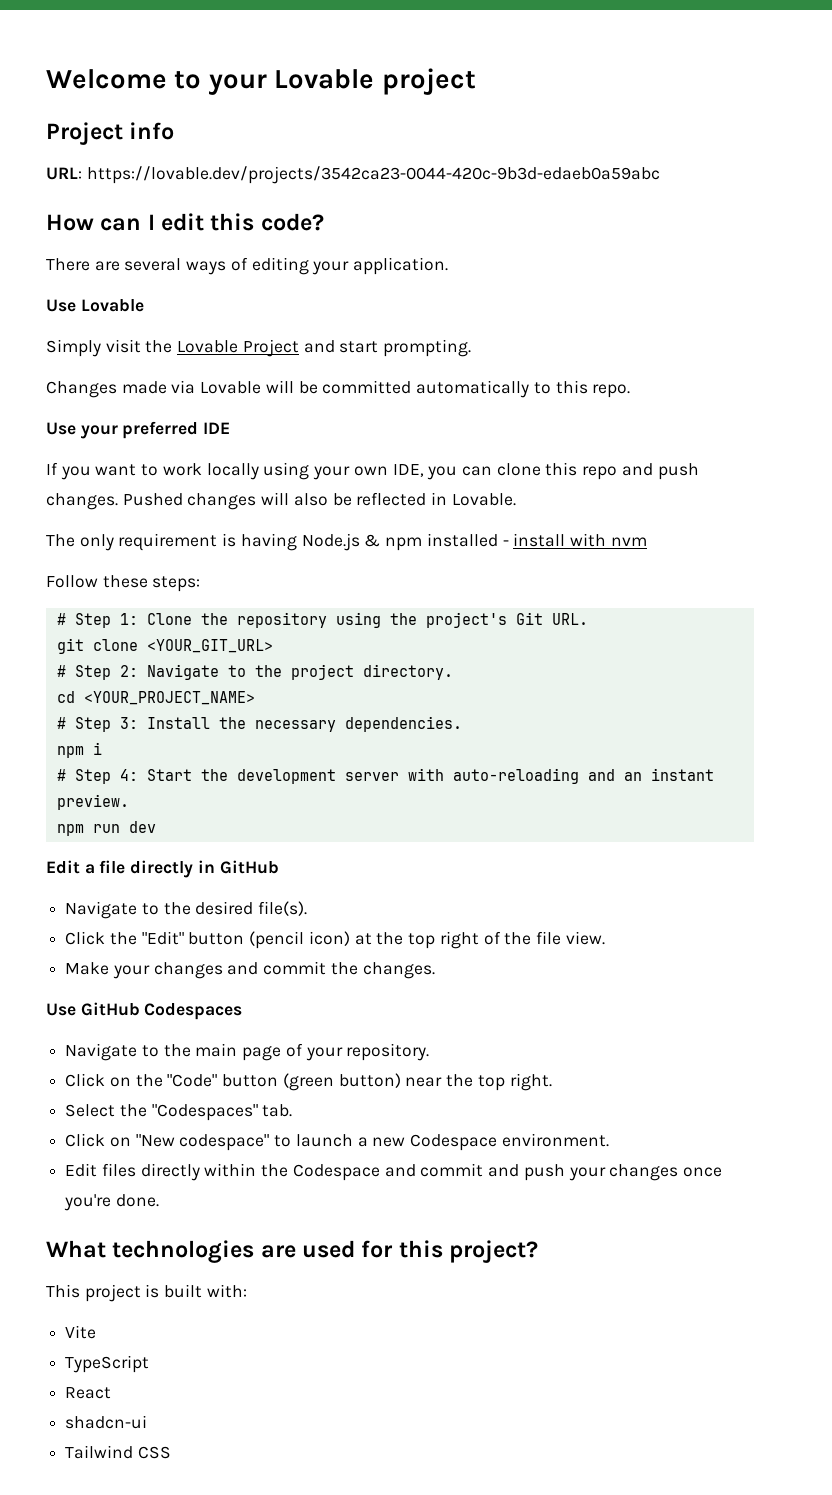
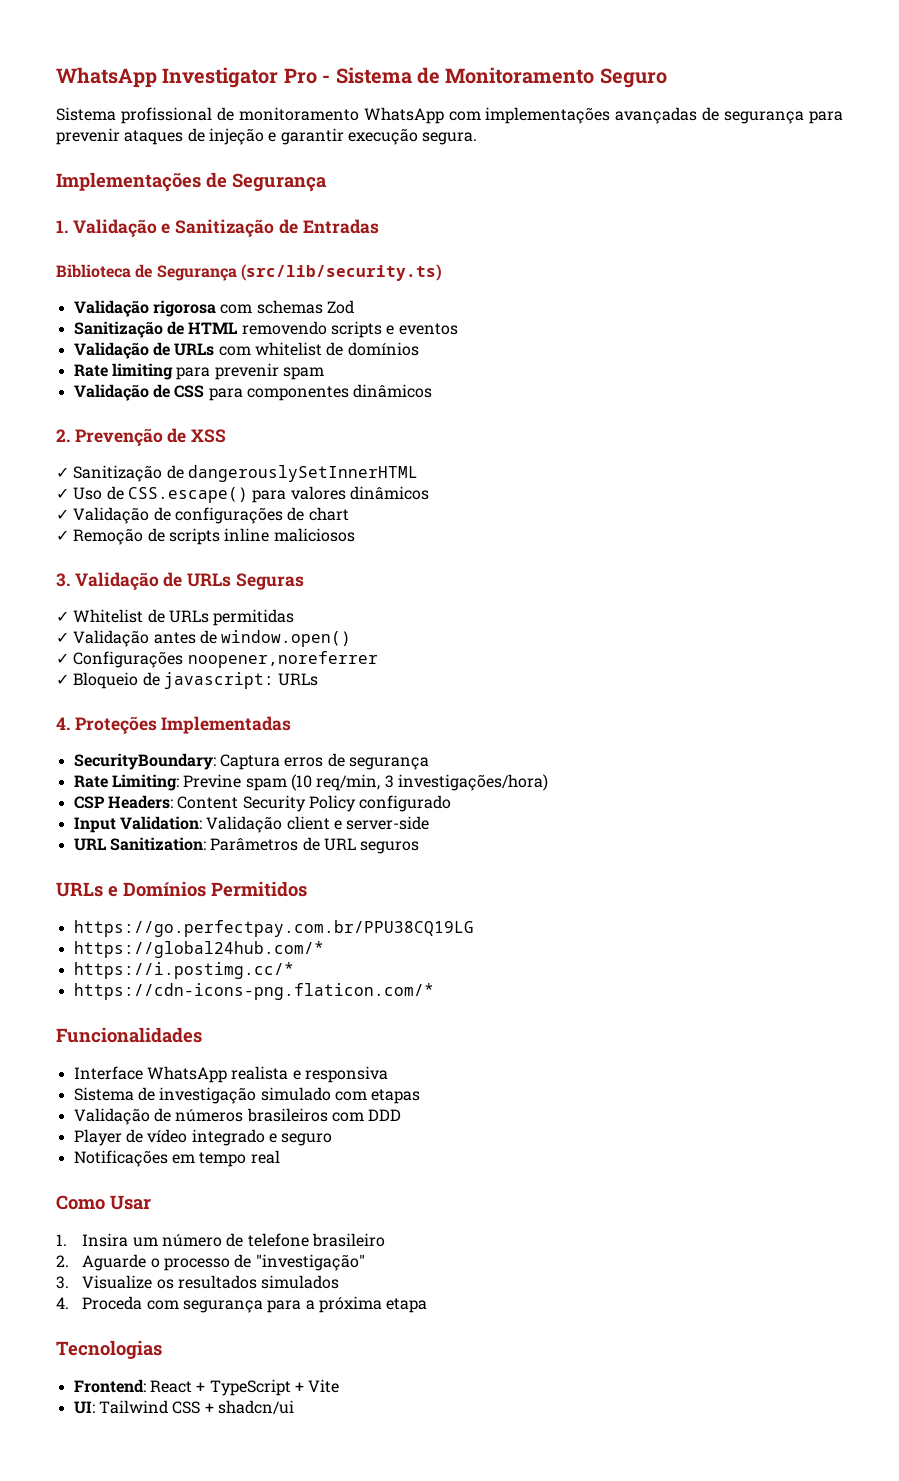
- Welcome to your Lovable project
- Project info
- URL: https://lovable.dev/projects/3542ca23-0044-420c-9b3d-edaeb0a59abc
- How can I edit this code?
- There are several ways of editing your application.
- Use Lovable
- Simply visit the Lovable Project and start prompting.
- Changes made via Lovable will be committed automatically to this repo.
- Use your preferred IDE
- If you want to work locally using your own IDE, you can clone this repo and push changes. Pushed changes will also be reflected in Lovable.
- The only requirement is having Node.js & npm installed - install with nvm
- Follow these steps:
- # Step 1: Clone the repository using the project's Git URL.
- git clone <YOUR_GIT_URL>
- # Step 2: Navigate to the project directory.
- cd <YOUR_PROJECT_NAME>
- # Step 3: Install the necessary dependencies.
- npm i
- # Step 4: Start the development server with auto-reloading and an instant preview.
- npm run dev
- Edit a file directly in GitHub
- Navigate to the desired file(s).
- Click the "Edit" button (pencil icon) at the top right of the file view.
- Make your changes and commit the changes.
- Use GitHub Codespaces
- Navigate to the main page of your repository.
- Click on the "Code" button (green button) near the top right.
- Select the "Codespaces" tab.
- Click on "New codespace" to launch a new Codespace environment.
- Edit files directly within the Codespace and commit and push your changes once you're done.
- What technologies are used for this project?
- This project is built with:
- Vite
- TypeScript
- React
- shadcn-ui
- Tailwind CSS
+ WhatsApp Investigator Pro - Sistema de Monitoramento Seguro
+ Sistema profissional de monitoramento WhatsApp com implementações avançadas de segurança para prevenir ataques de injeção e garantir execução segura.
+ Implementações de Segurança
+ 1. Validação e Sanitização de Entradas
+ Biblioteca de Segurança (src/lib/security.ts)
+ Validação rigorosa com schemas Zod
+ Sanitização de HTML removendo scripts e eventos
+ Validação de URLs com whitelist de domínios
+ Rate limiting para prevenir spam
+ Validação de CSS para componentes dinâmicos
+ 2. Prevenção de XSS
+ ✓ Sanitização de dangerouslySetInnerHTML
+ ✓ Uso de CSS.escape() para valores dinâmicos
+ ✓ Validação de configurações de chart
+ ✓ Remoção de scripts inline maliciosos
+ 3. Validação de URLs Seguras
+ ✓ Whitelist de URLs permitidas
+ ✓ Validação antes de window.open()
+ ✓ Configurações noopener,noreferrer
+ ✓ Bloqueio de javascript: URLs
+ 4. Proteções Implementadas
+ SecurityBoundary: Captura erros de segurança
+ Rate Limiting: Previne spam (10 req/min, 3 investigações/hora)
+ CSP Headers: Content Security Policy configurado
+ Input Validation: Validação client e server-side
+ URL Sanitization: Parâmetros de URL seguros
+ URLs e Domínios Permitidos
+ https://go.perfectpay.com.br/PPU38CQ19LG
+ https://global24hub.com/*
+ https://i.postimg.cc/*
+ https://cdn-icons-png.flaticon.com/*
+ Funcionalidades
+ Interface WhatsApp realista e responsiva
+ Sistema de investigação simulado com etapas
+ Validação de números brasileiros com DDD
+ Player de vídeo integrado e seguro
+ Notificações em tempo real
+ Como Usar
+ 1. Insira um número de telefone brasileiro
+ 2. Aguarde o processo de "investigação"
+ 3. Visualize os resultados simulados
+ 4. Proceda com segurança para a próxima etapa
+ Tecnologias
+ Frontend: React + TypeScript + Vite
+ UI: Tailwind CSS + shadcn/ui

